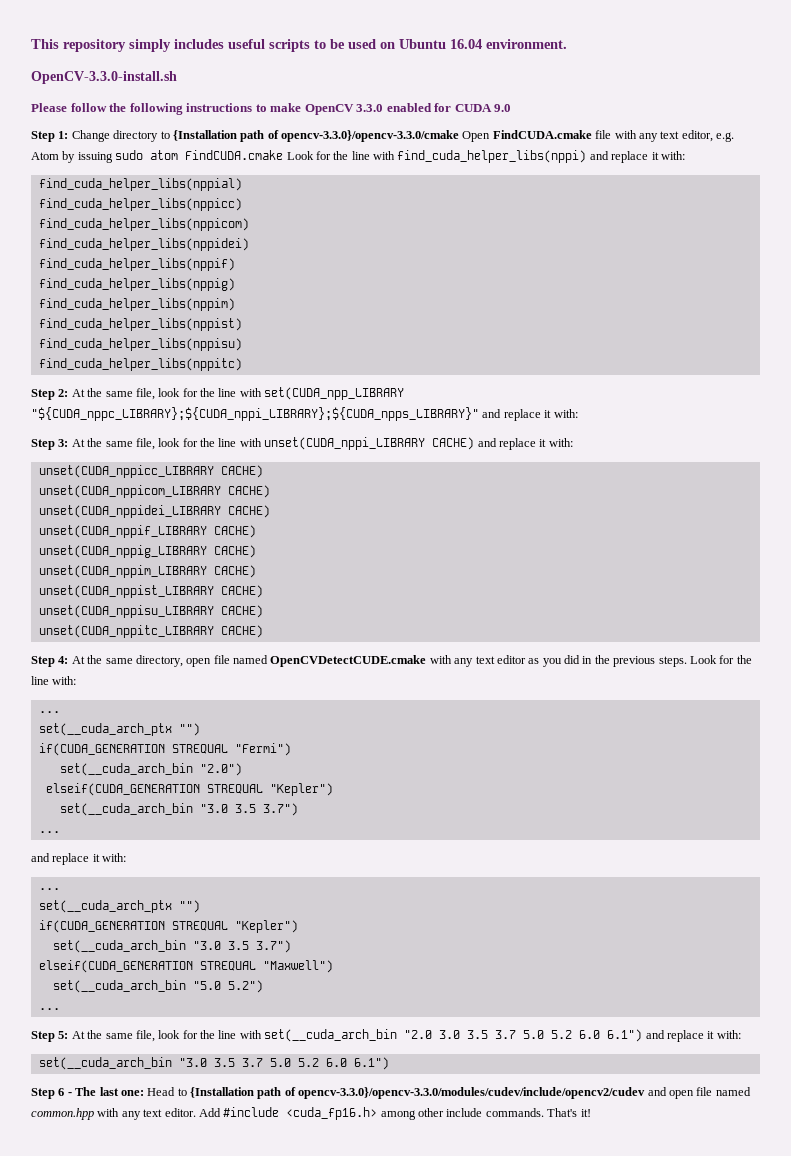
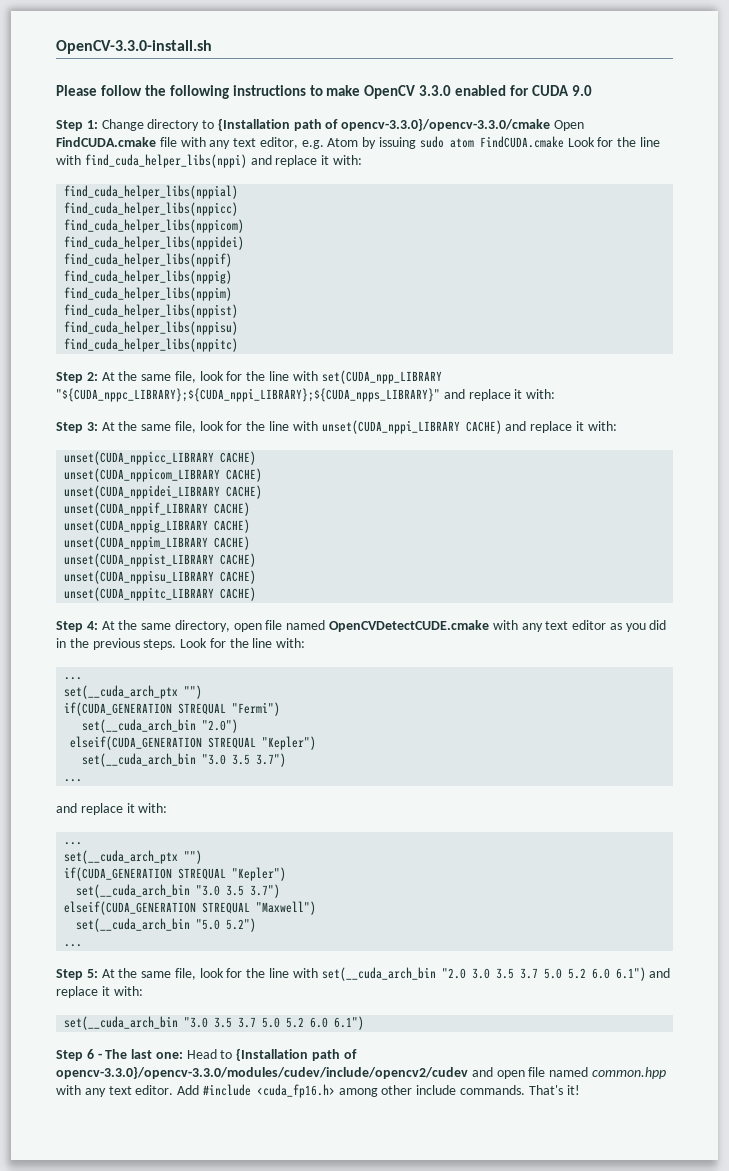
- This repository simply includes useful scripts to be used on Ubuntu 16.04 environment.

